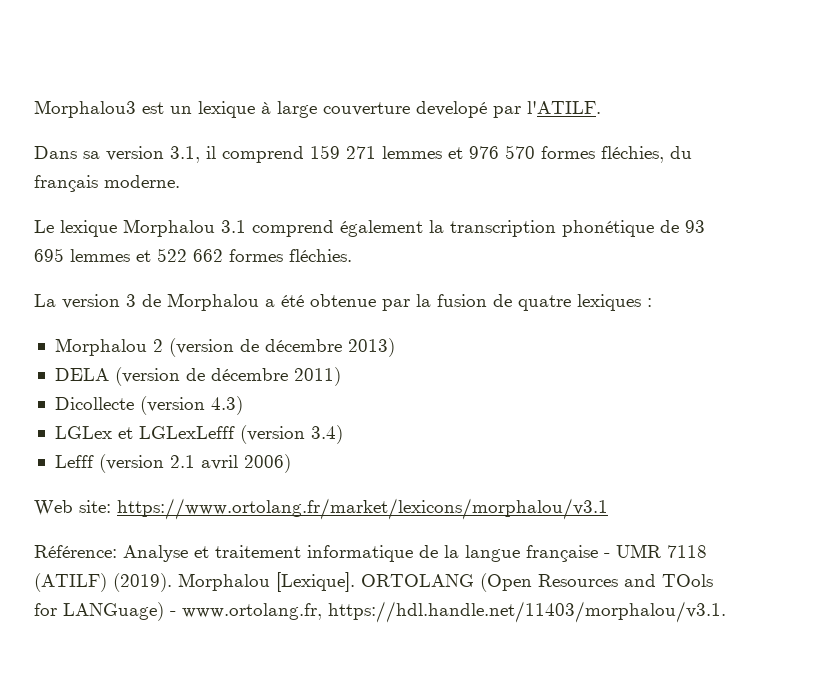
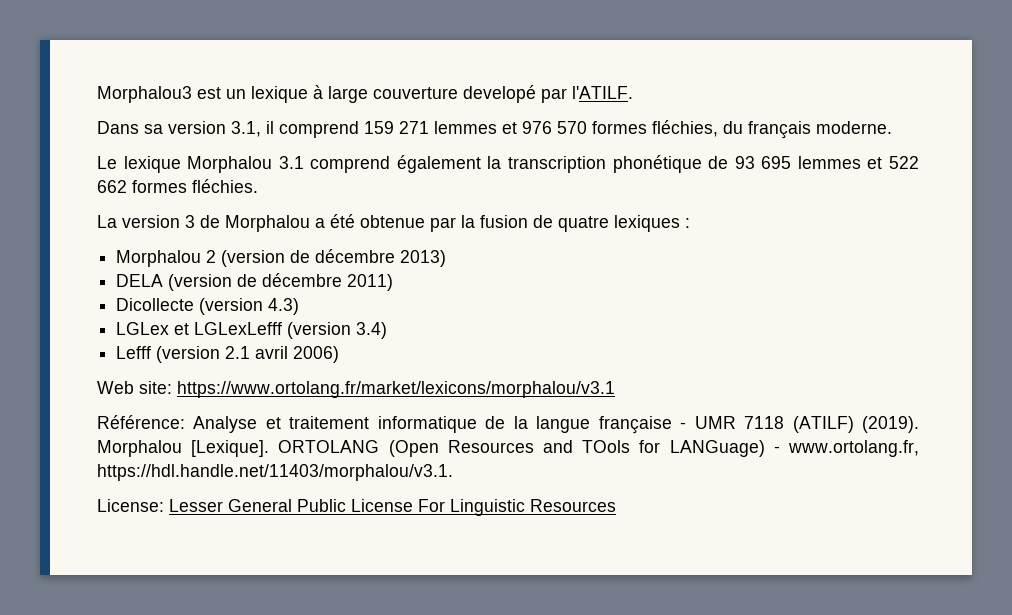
+ License: Lesser General Public License For Linguistic Resources

